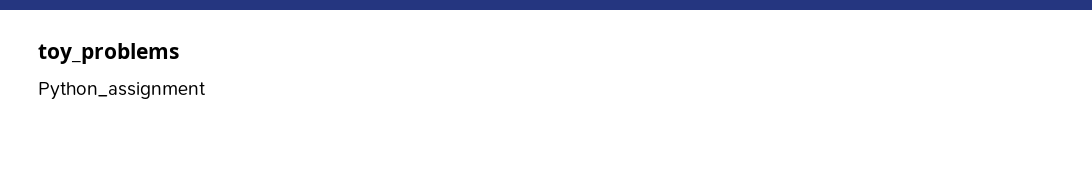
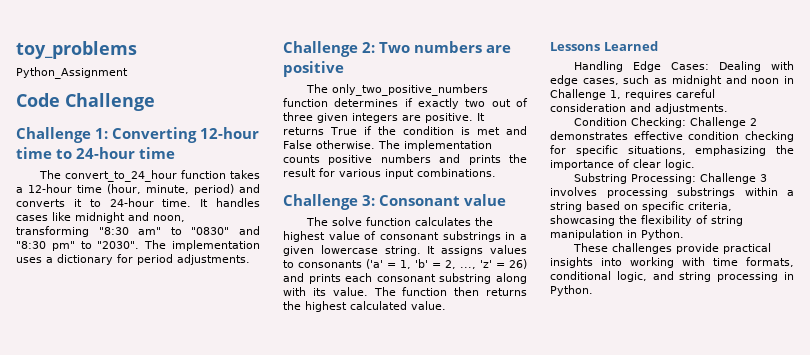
- Python_assignment
+ Python_Assignment
+ Code Challenge
+ Challenge 1: Converting 12-hour time to 24-hour time
+ The convert_to_24_hour function takes a 12-hour time (hour, minute, period) and converts it to 24-hour time. It handles cases like midnight and noon, transforming "8:30 am" to "0830" and "8:30 pm" to "2030". The implementation uses a dictionary for period adjustments.
+ Challenge 2: Two numbers are positive
+ The only_two_positive_numbers function determines if exactly two out of three given integers are positive. It returns True if the condition is met and False otherwise. The implementation counts positive numbers and prints the result for various input combinations.
+ Challenge 3: Consonant value
+ The solve function calculates the highest value of consonant substrings in a given lowercase string. It assigns values to consonants ('a' = 1, 'b' = 2, ..., 'z' = 26) and prints each consonant substring along with its value. The function then returns the highest calculated value.
+ Lessons Learned
+ Handling Edge Cases: Dealing with edge cases, such as midnight and noon in Challenge 1, requires careful consideration and adjustments.
+ Condition Checking: Challenge 2 demonstrates effective condition checking for specific situations, emphasizing the importance of clear logic.
+ Substring Processing: Challenge 3 involves processing substrings within a string based on specific criteria, showcasing the flexibility of string manipulation in Python.
+ These challenges provide practical insights into working with time formats, conditional logic, and string processing in Python.

